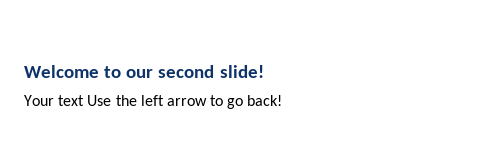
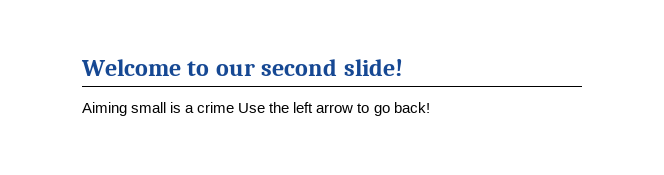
- Your text Use the left arrow to go back!
+ Aiming small is a crime Use the left arrow to go back!

